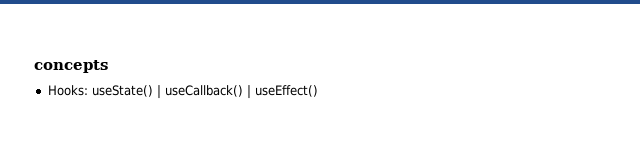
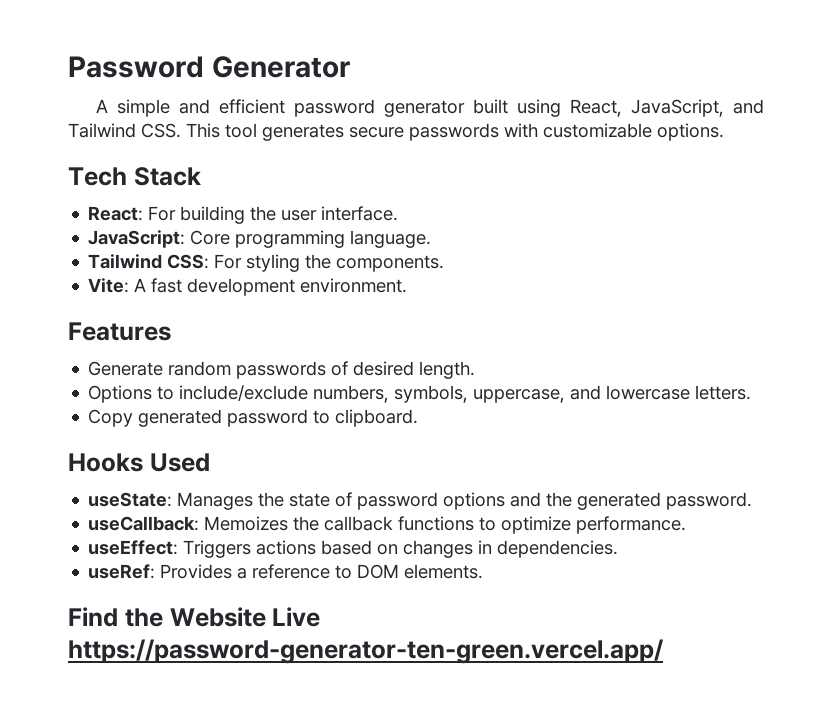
- concepts
- Hooks: useState() | useCallback() | useEffect()
+ Password Generator
+ A simple and efficient password generator built using React, JavaScript, and Tailwind CSS. This tool generates secure passwords with customizable options.
+ Tech Stack
+ React: For building the user interface.
+ JavaScript: Core programming language.
+ Tailwind CSS: For styling the components.
+ Vite: A fast development environment.
+ Features
+ Generate random passwords of desired length.
+ Options to include/exclude numbers, symbols, uppercase, and lowercase letters.
+ Copy generated password to clipboard.
+ Hooks Used
+ useState: Manages the state of password options and the generated password.
+ useCallback: Memoizes the callback functions to optimize performance.
+ useEffect: Triggers actions based on changes in dependencies.
+ useRef: Provides a reference to DOM elements.
+ Find the Website Live https://password-generator-ten-green.vercel.app/

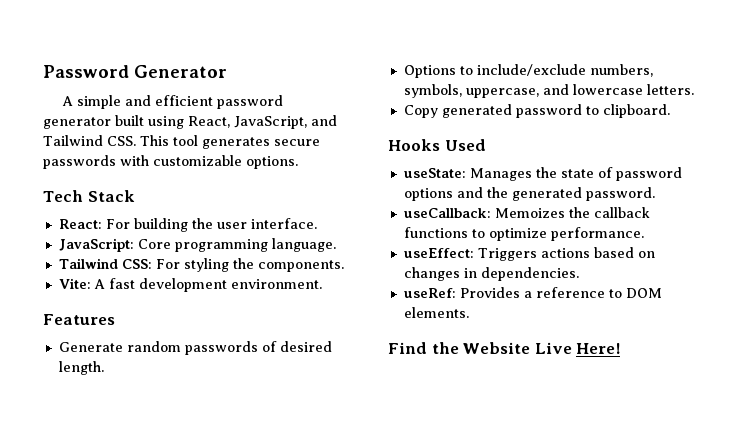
- Find the Website Live https://password-generator-ten-green.vercel.app/
+ Find the Website Live Here!

